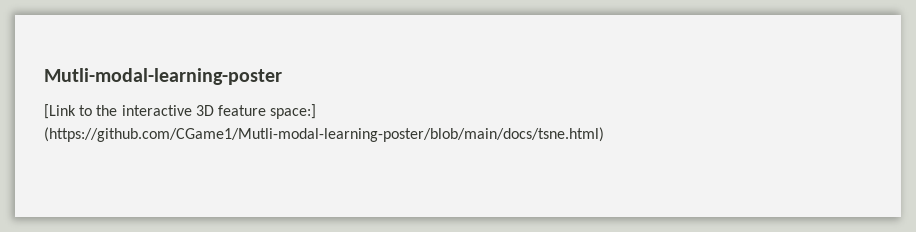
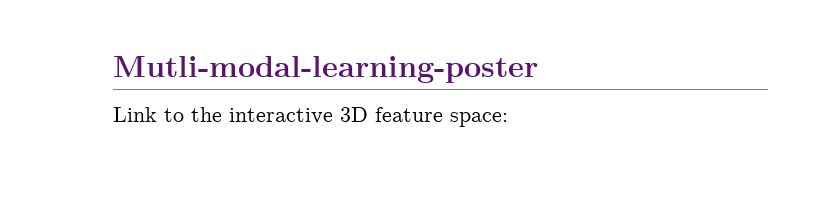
- [Link to the interactive 3D feature space:] (https://github.com/CGame1/Mutli-modal-learning-poster/blob/main/docs/tsne.html)
+ Link to the interactive 3D feature space:

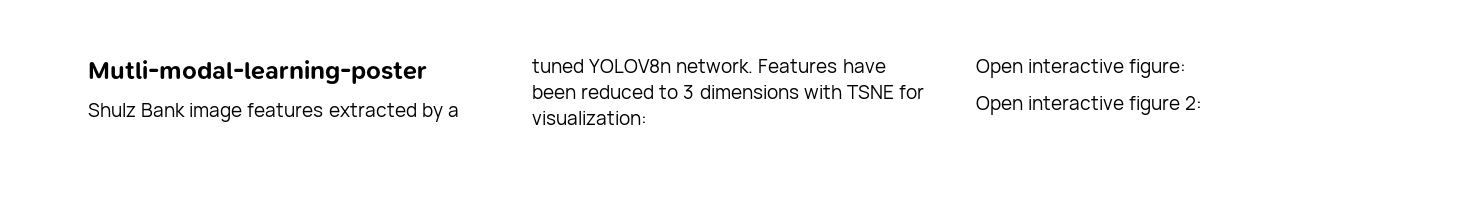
- Link to the interactive 3D feature space:
+ Shulz Bank image features extracted by a tuned YOLOV8n network. Features have been reduced to 3 dimensions with TSNE for visualization:
+ Open interactive figure:
+ Open interactive figure 2:

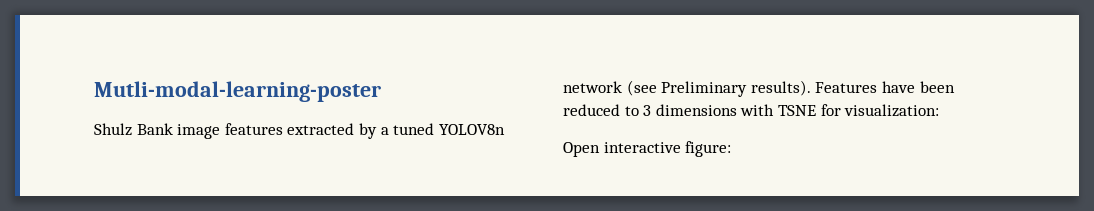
- Shulz Bank image features extracted by a tuned YOLOV8n network.
+ Shulz Bank image features extracted by a tuned YOLOV8n network (see Preliminary results).
- Open interactive figure 2:

